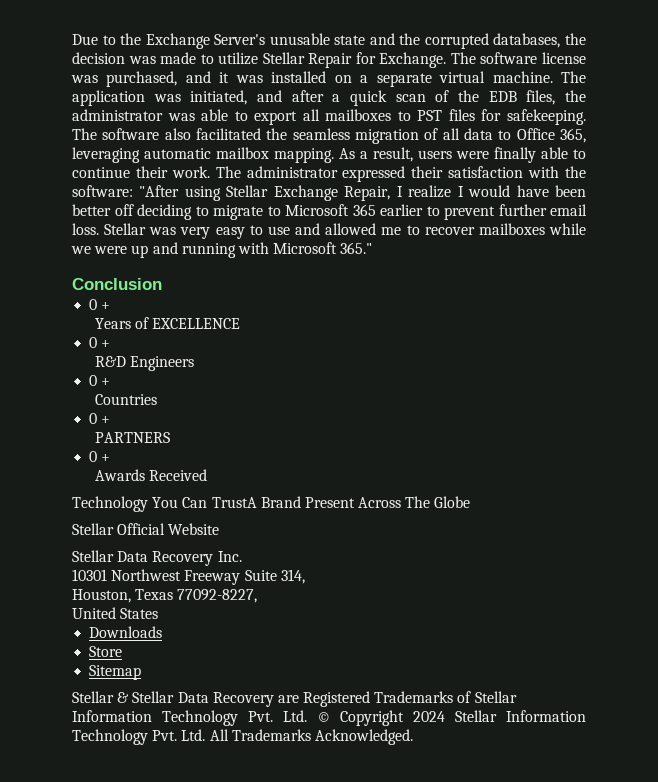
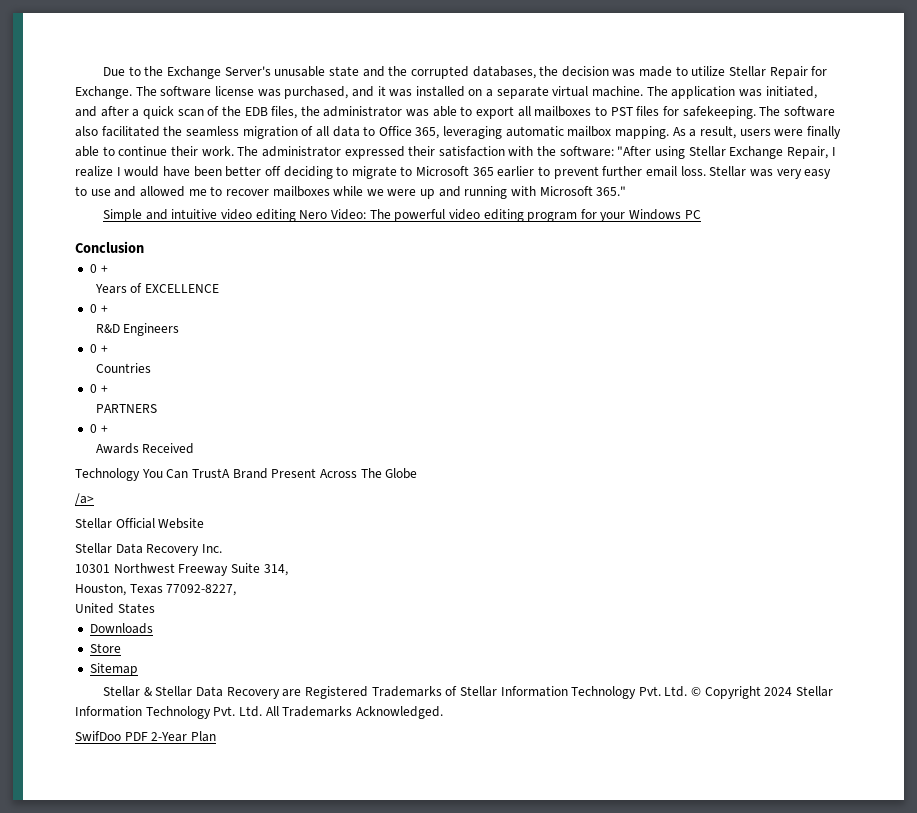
+ Simple and intuitive video editing Nero Video: The powerful video editing program for your Windows PC
+ /a>
+ SwifDoo PDF 2-Year Plan

